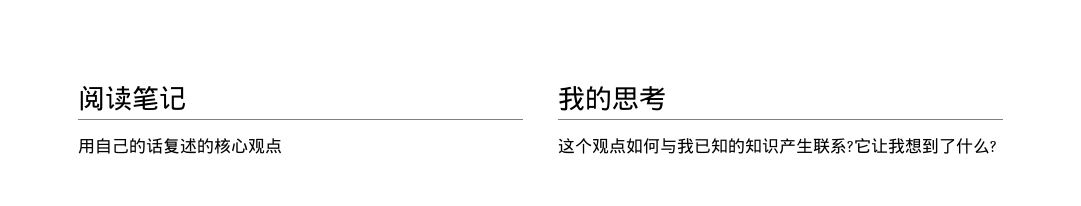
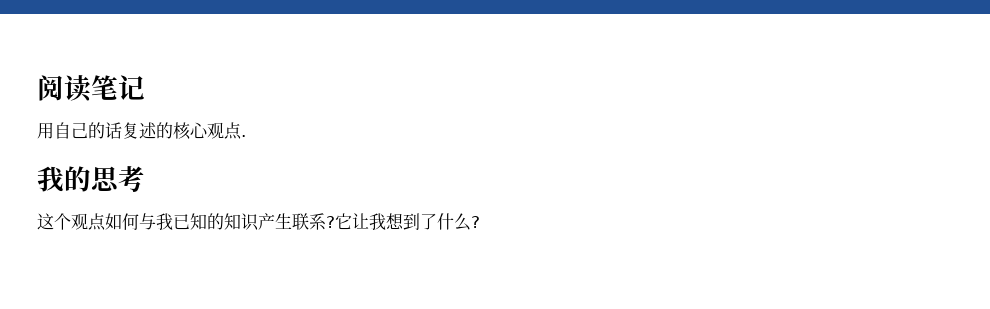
- 用自己的话复述的核心观点
+ 用自己的话复述的核心观点.

